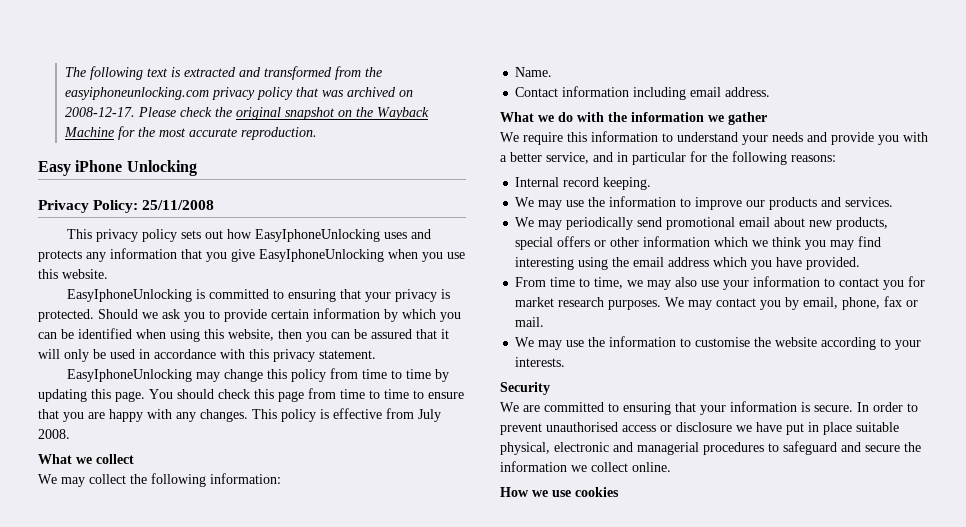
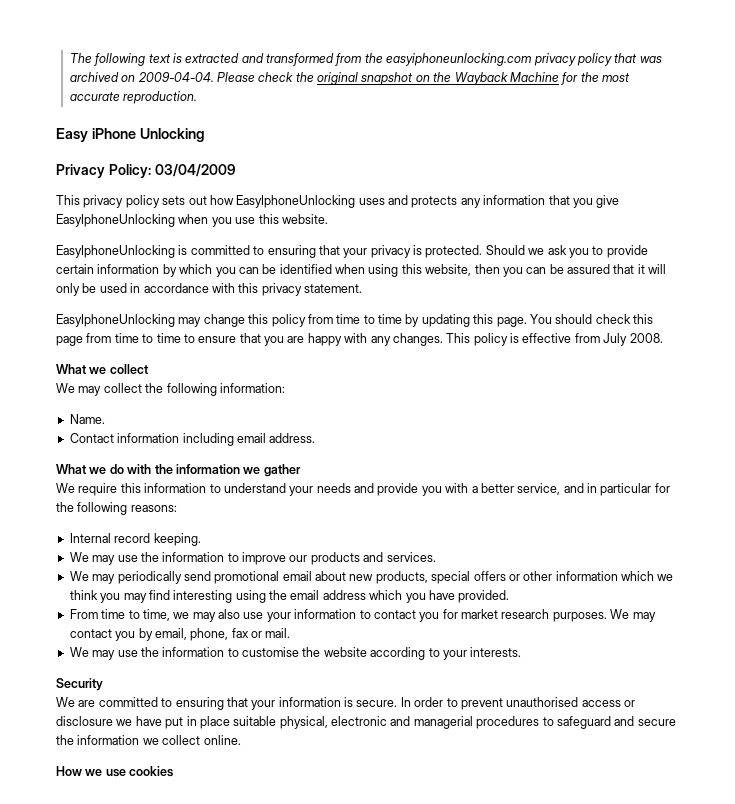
- The following text is extracted and transformed from the easyiphoneunlocking.com privacy policy that was archived on 2008-12-17.
+ The following text is extracted and transformed from the easyiphoneunlocking.com privacy policy that was archived on 2009-04-04.
- Privacy Policy: 25/11/2008
+ Privacy Policy: 03/04/2009

